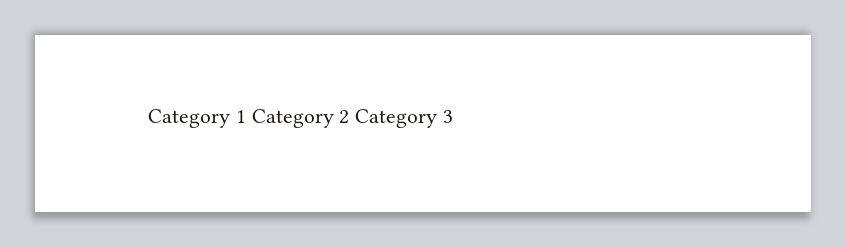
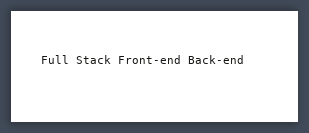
- Category 1 Category 2 Category 3
+ Full Stack Front-end Back-end

